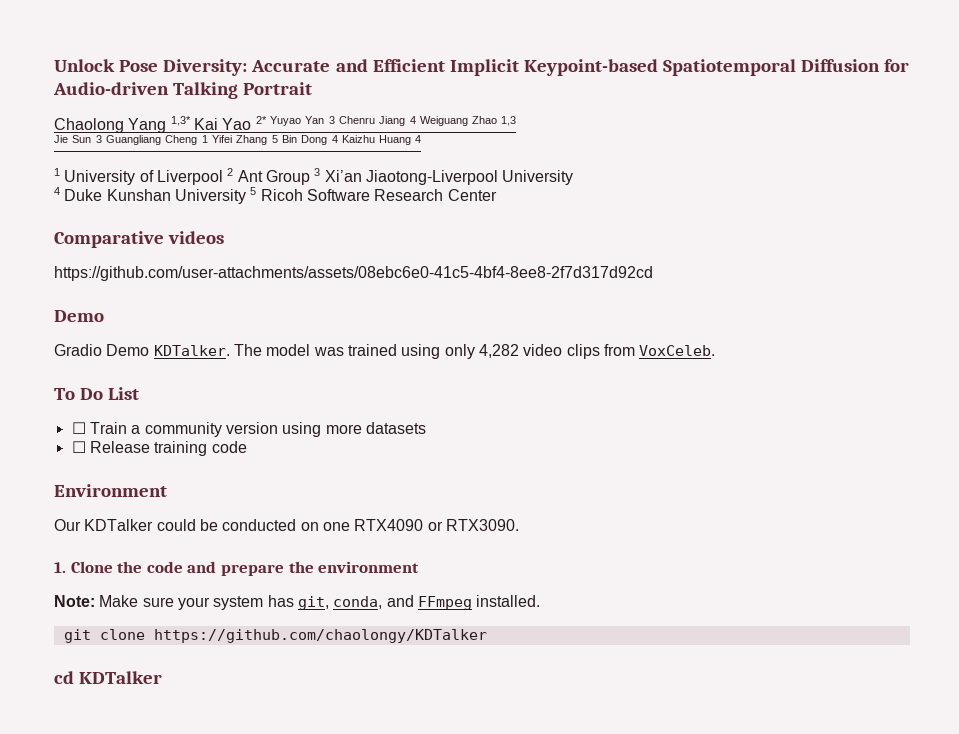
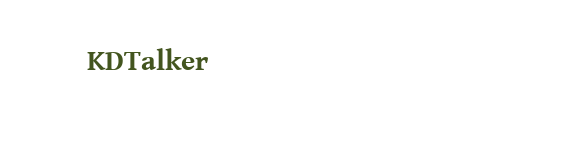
- Unlock Pose Diversity: Accurate and Efficient Implicit Keypoint-based Spatiotemporal Diffusion for Audio-driven Talking Portrait
- Chaolong Yang 1,3* Kai Yao 2* Yuyao Yan 3 Chenru Jiang 4 Weiguang Zhao 1,3
- Jie Sun 3 Guangliang Cheng 1 Yifei Zhang 5 Bin Dong 4 Kaizhu Huang 4
- 1 University of Liverpool 2 Ant Group 3 Xi’an Jiaotong-Liverpool University
- 4 Duke Kunshan University 5 Ricoh Software Research Center
- Comparative videos
- https://github.com/user-attachments/assets/08ebc6e0-41c5-4bf4-8ee8-2f7d317d92cd
- Demo
- Gradio Demo KDTalker. The model was trained using only 4,282 video clips from VoxCeleb.
- To Do List
- ☐ Train a community version using more datasets
- ☐ Release training code
- Environment
- Our KDTalker could be conducted on one RTX4090 or RTX3090.
- 1. Clone the code and prepare the environment
- Note: Make sure your system has git, conda, and FFmpeg installed.
- git clone https://github.com/chaolongy/KDTalker
- cd KDTalker
+ KDTalker

